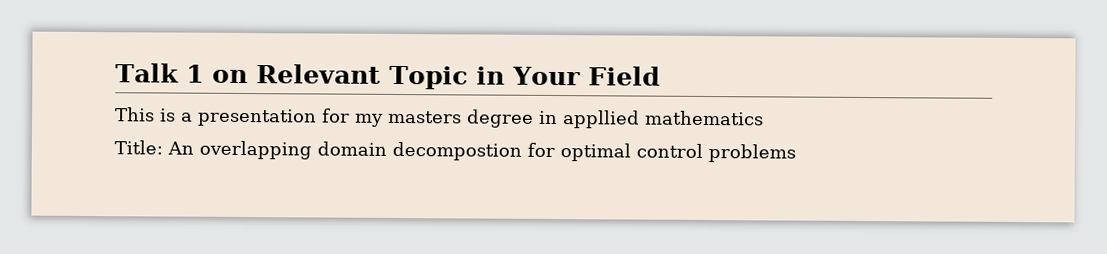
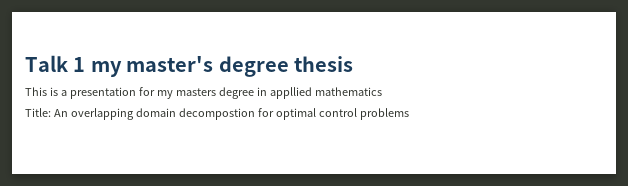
- Talk 1 on Relevant Topic in Your Field
+ Talk 1 my master's degree thesis

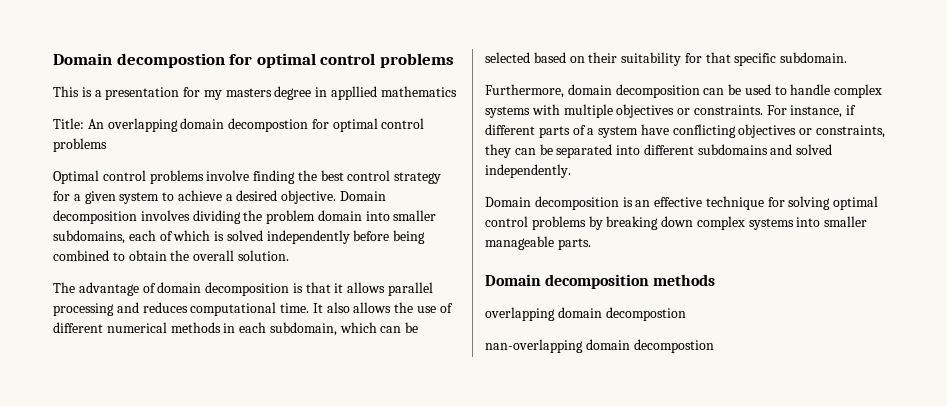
- Talk 1 my master's degree thesis
+ Domain decompostion for optimal control problems
+ Optimal control problems involve finding the best control strategy for a given system to achieve a desired objective. Domain decomposition involves dividing the problem domain into smaller subdomains, each of which is solved independently before being combined to obtain the overall solution.
+ The advantage of domain decomposition is that it allows parallel processing and reduces computational time. It also allows the use of different numerical methods in each subdomain, which can be selected based on their suitability for that specific subdomain.
+ Furthermore, domain decomposition can be used to handle complex systems with multiple objectives or constraints. For instance, if different parts of a system have conflicting objectives or constraints, they can be separated into different subdomains and solved independently.
+ Domain decomposition is an effective technique for solving optimal control problems by breaking down complex systems into smaller manageable parts.
+ Domain decomposition methods
+ overlapping domain decompostion
+ nan-overlapping domain decompostion

